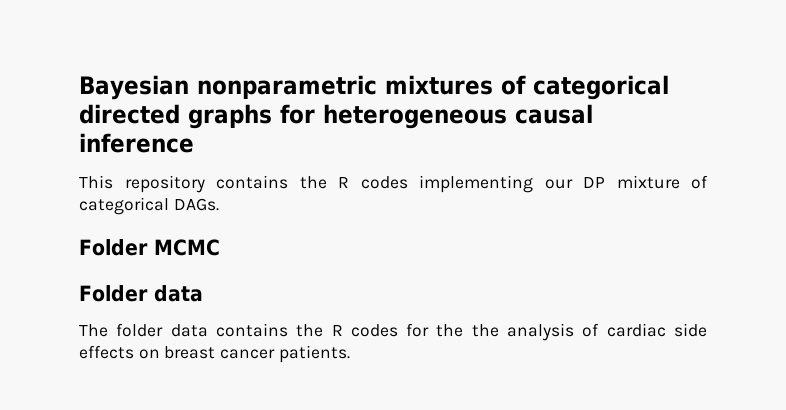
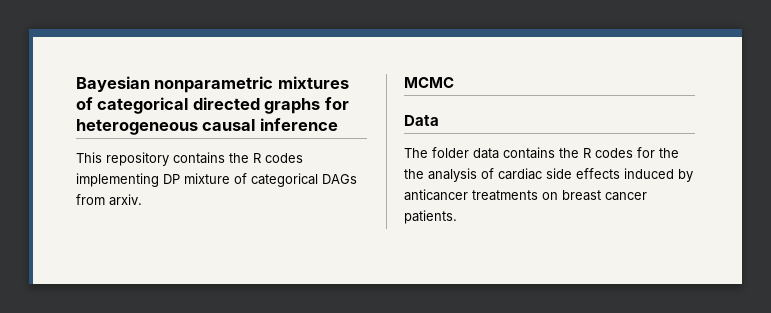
- This repository contains the R codes implementing our DP mixture of categorical DAGs.
- Folder MCMC
+ This repository contains the R codes implementing DP mixture of categorical DAGs from arxiv.
+ MCMC
- Folder data
+ Data
- The folder data contains the R codes for the the analysis of cardiac side effects on breast cancer patients.
+ The folder data contains the R codes for the the analysis of cardiac side effects induced by anticancer treatments on breast cancer patients.

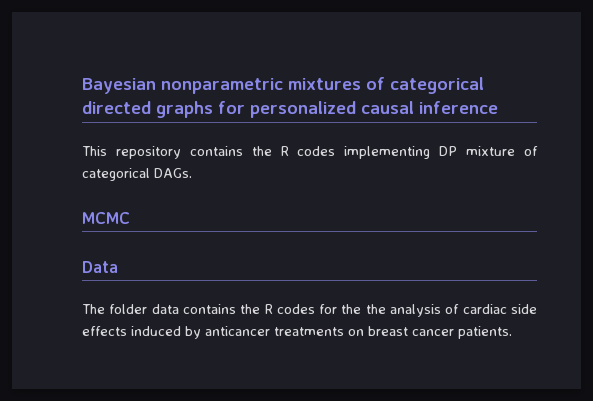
- Bayesian nonparametric mixtures of categorical directed graphs for heterogeneous causal inference
+ Bayesian nonparametric mixtures of categorical directed graphs for personalized causal inference
- This repository contains the R codes implementing DP mixture of categorical DAGs from arxiv.
+ This repository contains the R codes implementing DP mixture of categorical DAGs.

